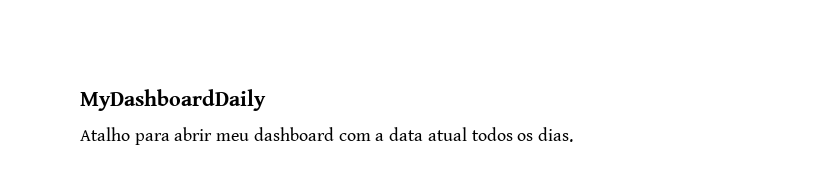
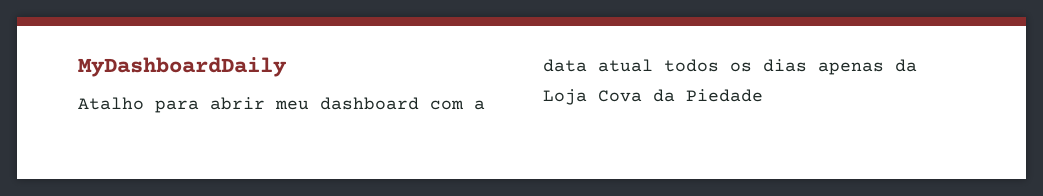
- Atalho para abrir meu dashboard com a data atual todos os dias.
+ Atalho para abrir meu dashboard com a data atual todos os dias apenas da Loja Cova da Piedade

